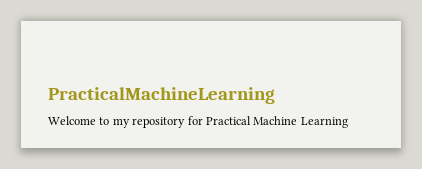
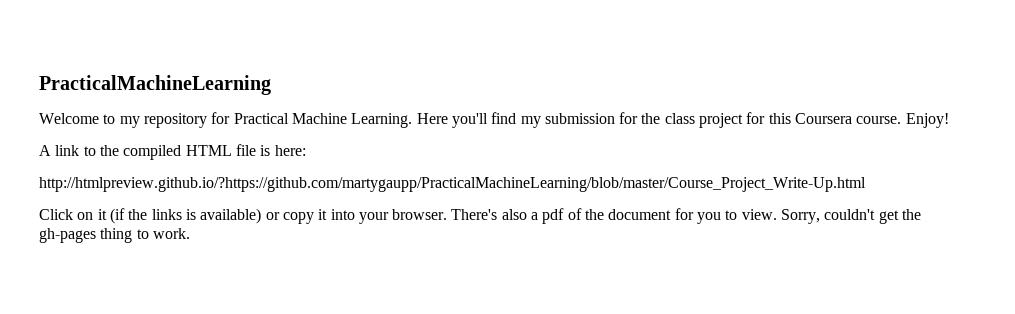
- Welcome to my repository for Practical Machine Learning
+ Welcome to my repository for Practical Machine Learning. Here you'll find my submission for the class project for this Coursera course. Enjoy!
+ A link to the compiled HTML file is here:
+ http://htmlpreview.github.io/?https://github.com/martygaupp/PracticalMachineLearning/blob/master/Course_Project_Write-Up.html
+ Click on it (if the links is available) or copy it into your browser. There's also a pdf of the document for you to view. Sorry, couldn't get the gh-pages thing to work.

